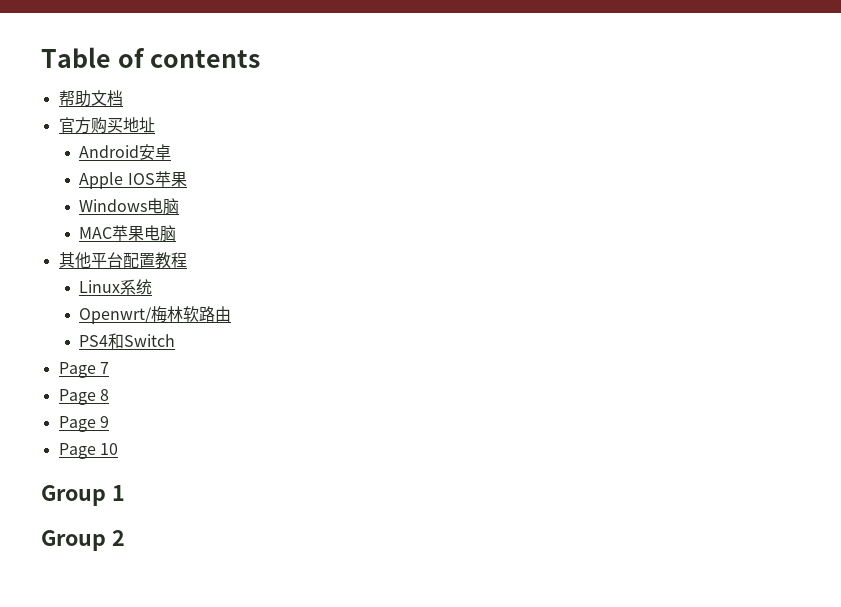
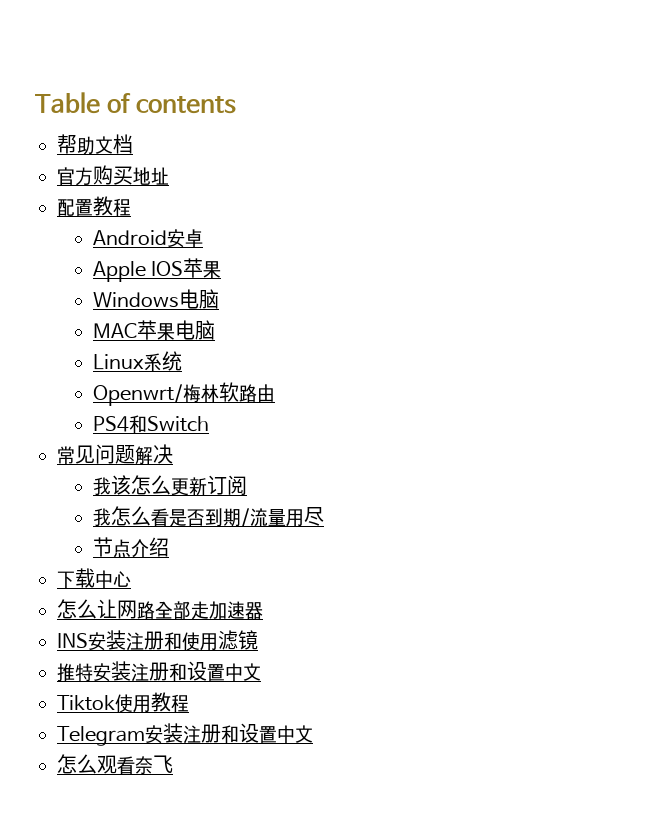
+ 配置教程
- 其他平台配置教程
- Page 7
- Page 8
- Page 9
- Page 10
- Group 1
- Group 2
+ 常见问题解决
+ 我该怎么更新订阅
+ 我怎么看是否到期/流量用尽
+ 节点介绍
+ 下载中心
+ 怎么让网路全部走加速器
+ INS安装注册和使用滤镜
+ 推特安装注册和设置中文
+ Tiktok使用教程
+ Telegram安装注册和设置中文
+ 怎么观看奈飞

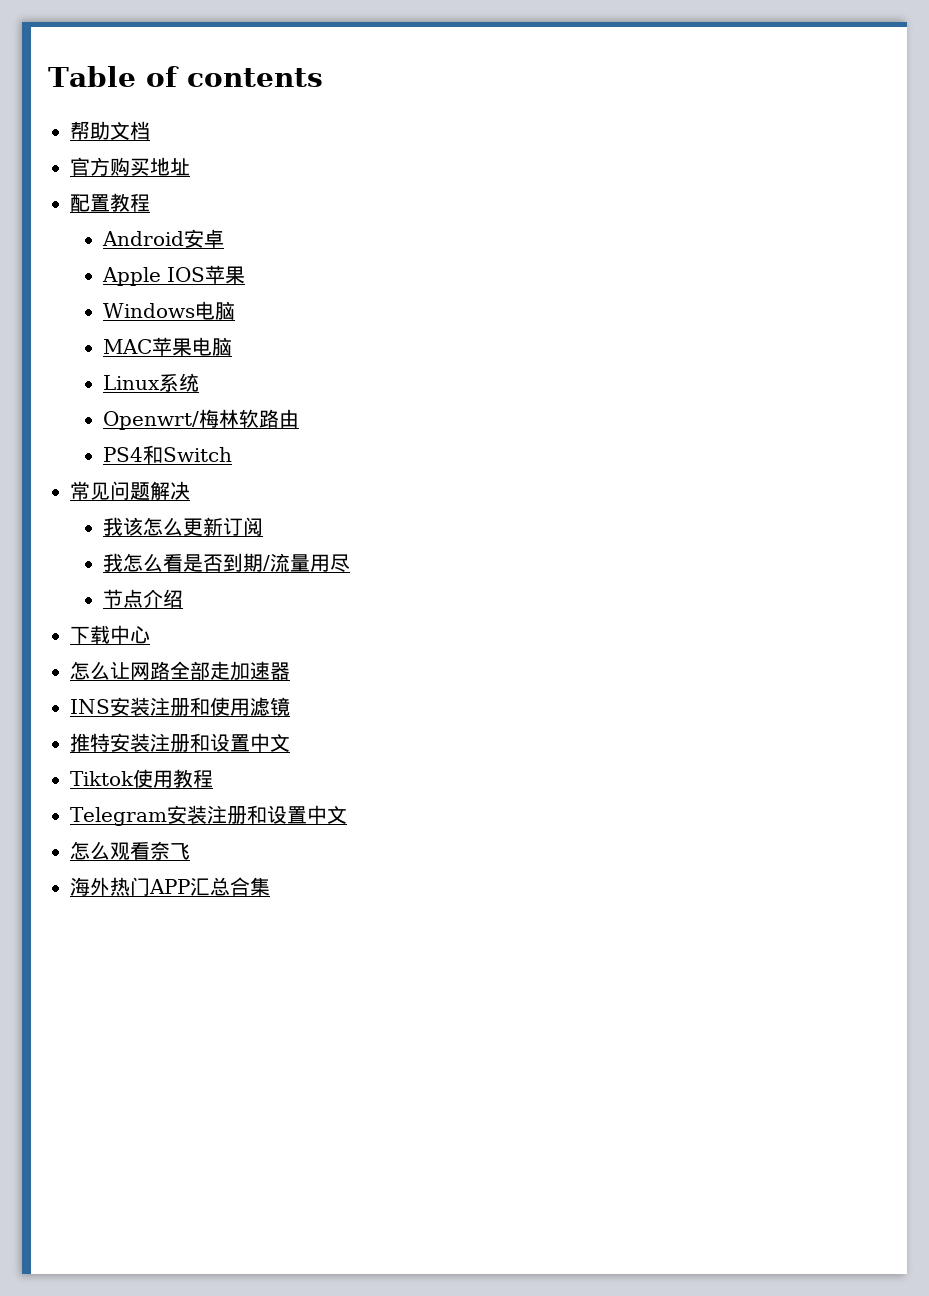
+ 海外热门APP汇总合集

